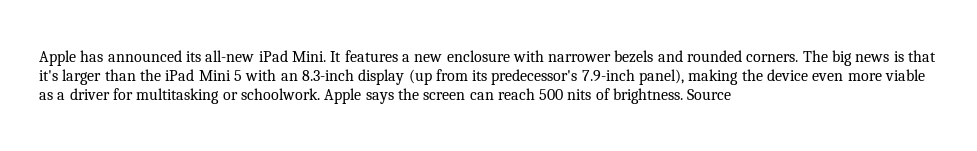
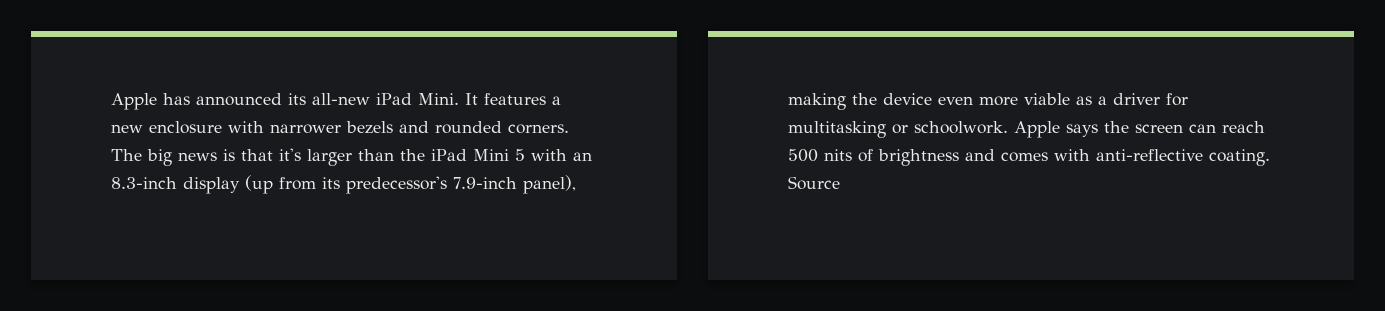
- Apple says the screen can reach 500 nits of brightness.
+ Apple says the screen can reach 500 nits of brightness and comes with anti-reflective coating.

